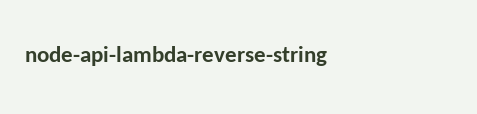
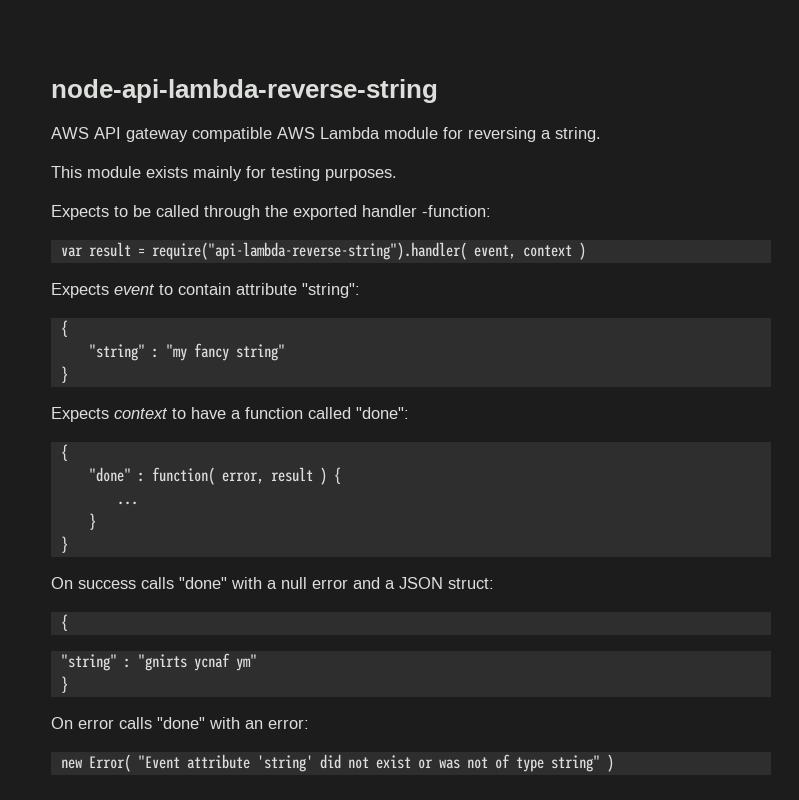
+ AWS API gateway compatible AWS Lambda module for reversing a string.
+ This module exists mainly for testing purposes.
+ Expects to be called through the exported handler -function:
+ var result = require("api-lambda-reverse-string").handler( event, context )
+ Expects event to contain attribute "string":
+ {
+ "string" : "my fancy string"
+ }
+ Expects context to have a function called "done":
+ {
+ "done" : function( error, result ) {
+ ...
+ }
+ }
+ On success calls "done" with a null error and a JSON struct:
+ {
+ "string" : "gnirts ycnaf ym"
+ }
+ On error calls "done" with an error:
+ new Error( "Event attribute 'string' did not exist or was not of type string" )

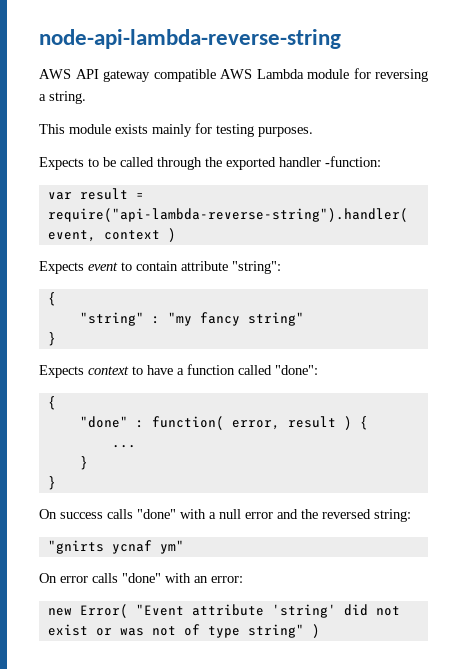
- On success calls "done" with a null error and a JSON struct:
- {
- "string" : "gnirts ycnaf ym"
- }
+ On success calls "done" with a null error and the reversed string:
+ "gnirts ycnaf ym"

